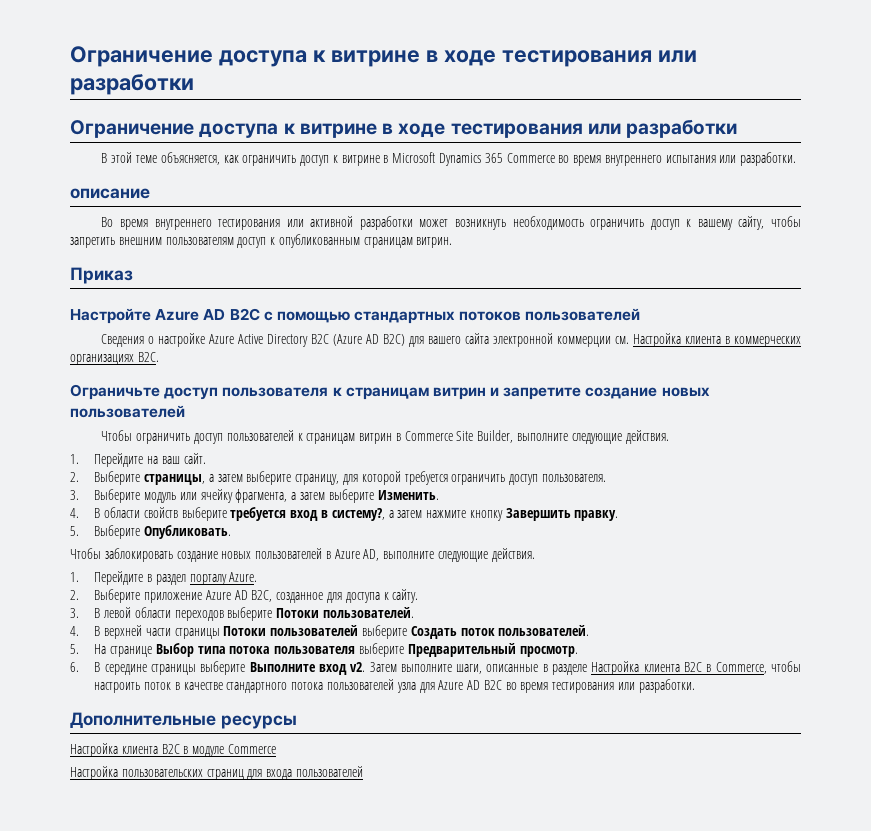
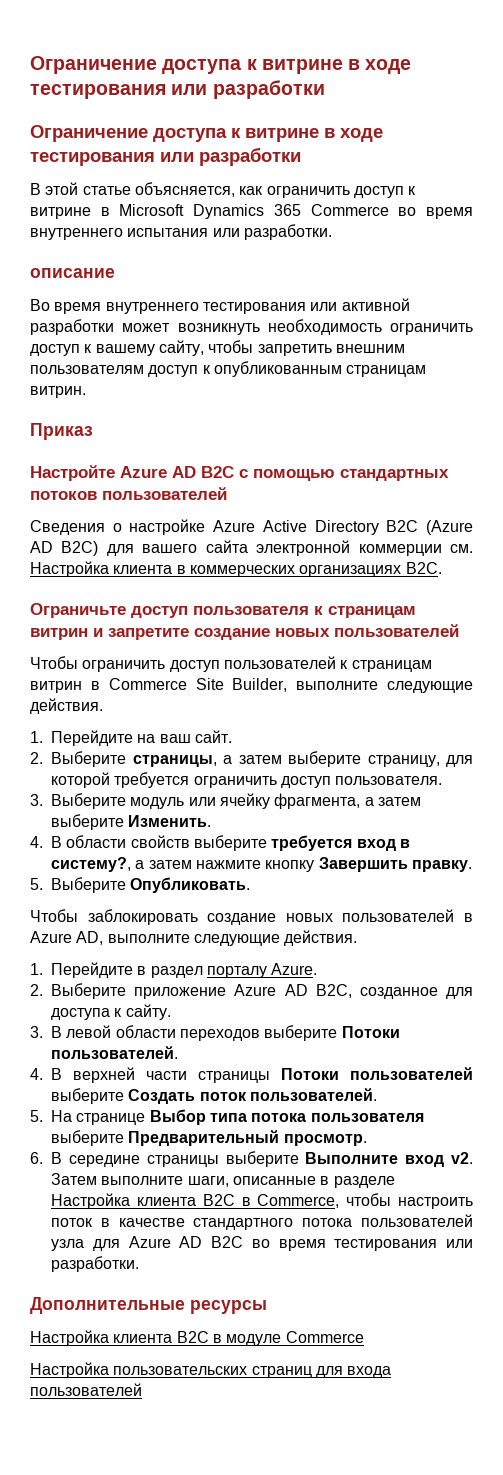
- В этой теме объясняется, как ограничить доступ к витрине в Microsoft Dynamics 365 Commerce во время внутреннего испытания или разработки.
+ В этой статье объясняется, как ограничить доступ к витрине в Microsoft Dynamics 365 Commerce во время внутреннего испытания или разработки.

